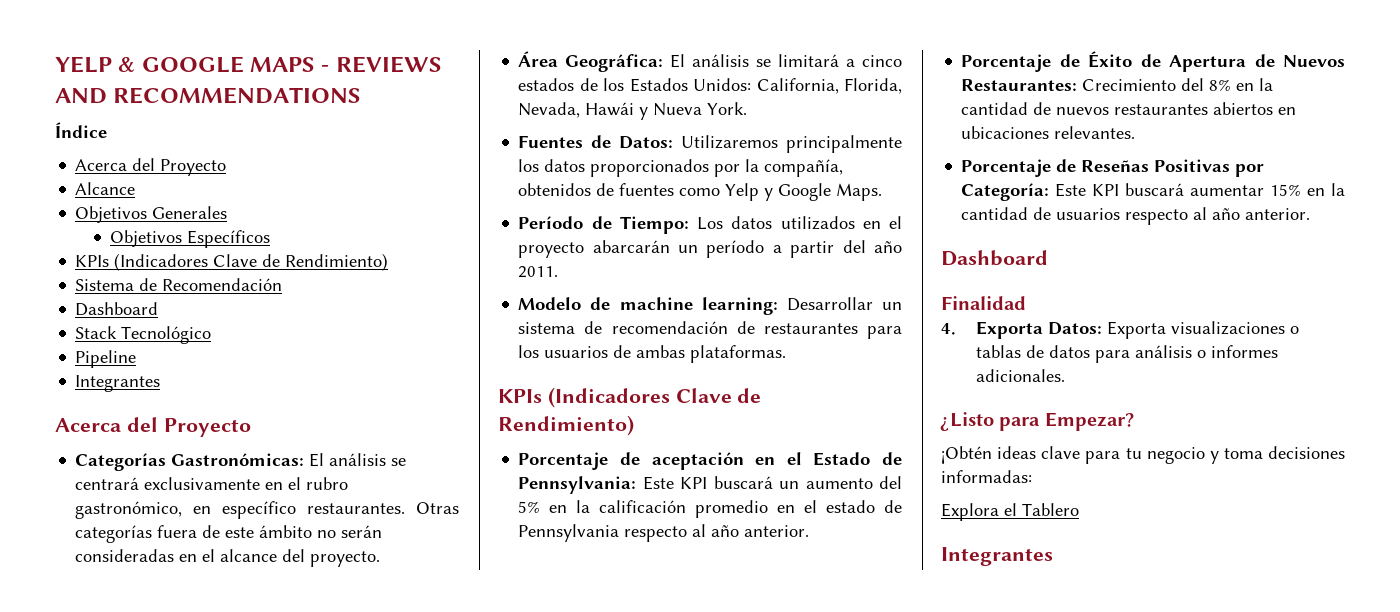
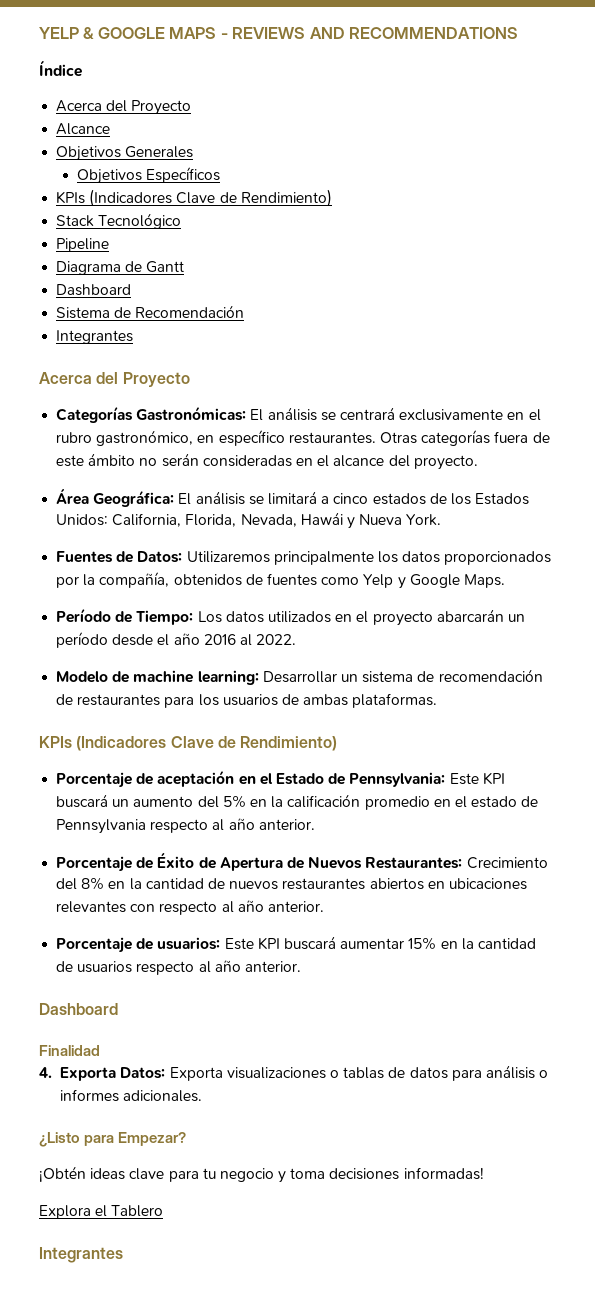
- Sistema de Recomendación
- Dashboard
+ Diagrama de Gantt
+ Dashboard
+ Sistema de Recomendación
- Período de Tiempo: Los datos utilizados en el proyecto abarcarán un período a partir del año 2011.
+ Período de Tiempo: Los datos utilizados en el proyecto abarcarán un período desde el año 2016 al 2022.
- Porcentaje de Éxito de Apertura de Nuevos Restaurantes: Crecimiento del 8% en la cantidad de nuevos restaurantes abiertos en ubicaciones relevantes.
- Porcentaje de Reseñas Positivas por Categoría: Este KPI buscará aumentar 15% en la cantidad de usuarios respecto al año anterior.
+ Porcentaje de Éxito de Apertura de Nuevos Restaurantes: Crecimiento del 8% en la cantidad de nuevos restaurantes abiertos en ubicaciones relevantes con respecto al año anterior.
+ Porcentaje de usuarios: Este KPI buscará aumentar 15% en la cantidad de usuarios respecto al año anterior.
- ¡Obtén ideas clave para tu negocio y toma decisiones informadas:
+ ¡Obtén ideas clave para tu negocio y toma decisiones informadas!

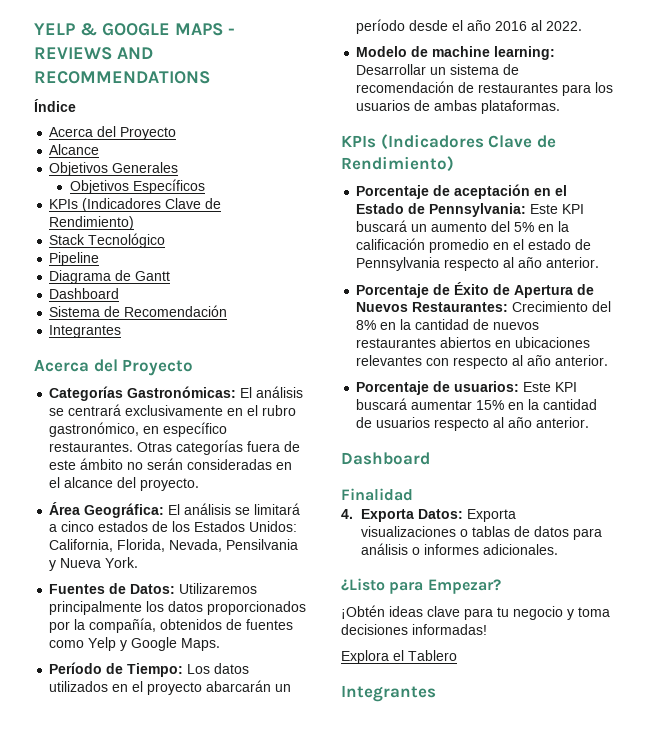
- Área Geográfica: El análisis se limitará a cinco estados de los Estados Unidos: California, Florida, Nevada, Hawái y Nueva York.
+ Área Geográfica: El análisis se limitará a cinco estados de los Estados Unidos: California, Florida, Nevada, Pensilvania y Nueva York.

